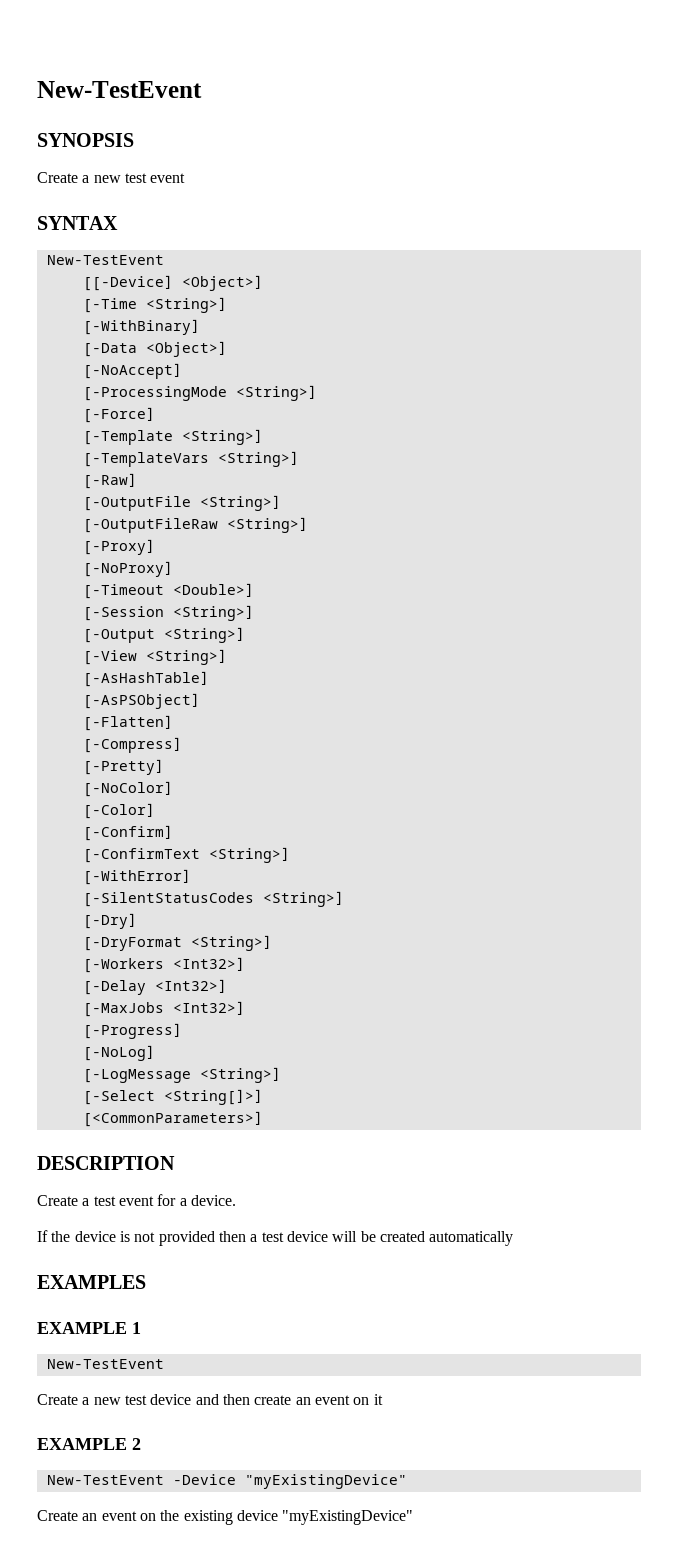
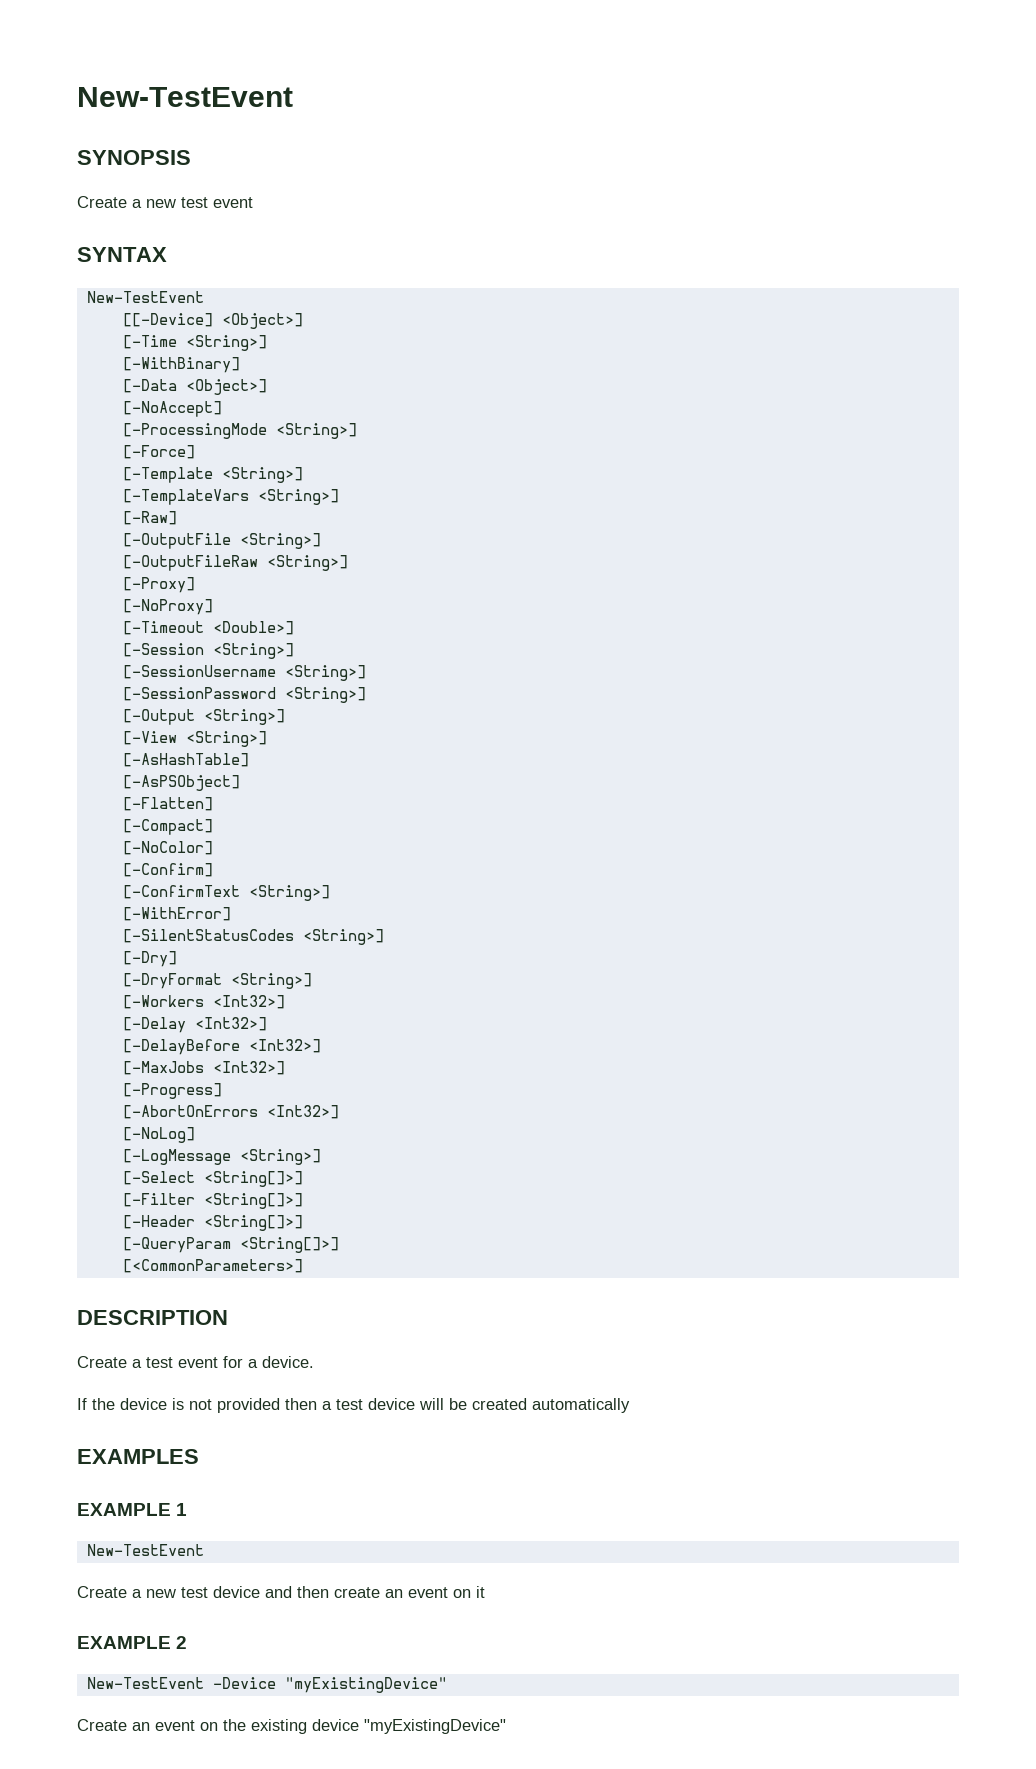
+ [-SessionUsername <String>]
+ [-SessionPassword <String>]
- [-Compress]
- [-Pretty]
+ [-Compact]
- [-Color]
+ [-DelayBefore <Int32>]
+ [-AbortOnErrors <Int32>]
+ [-Filter <String[]>]
+ [-Header <String[]>]
+ [-QueryParam <String[]>]

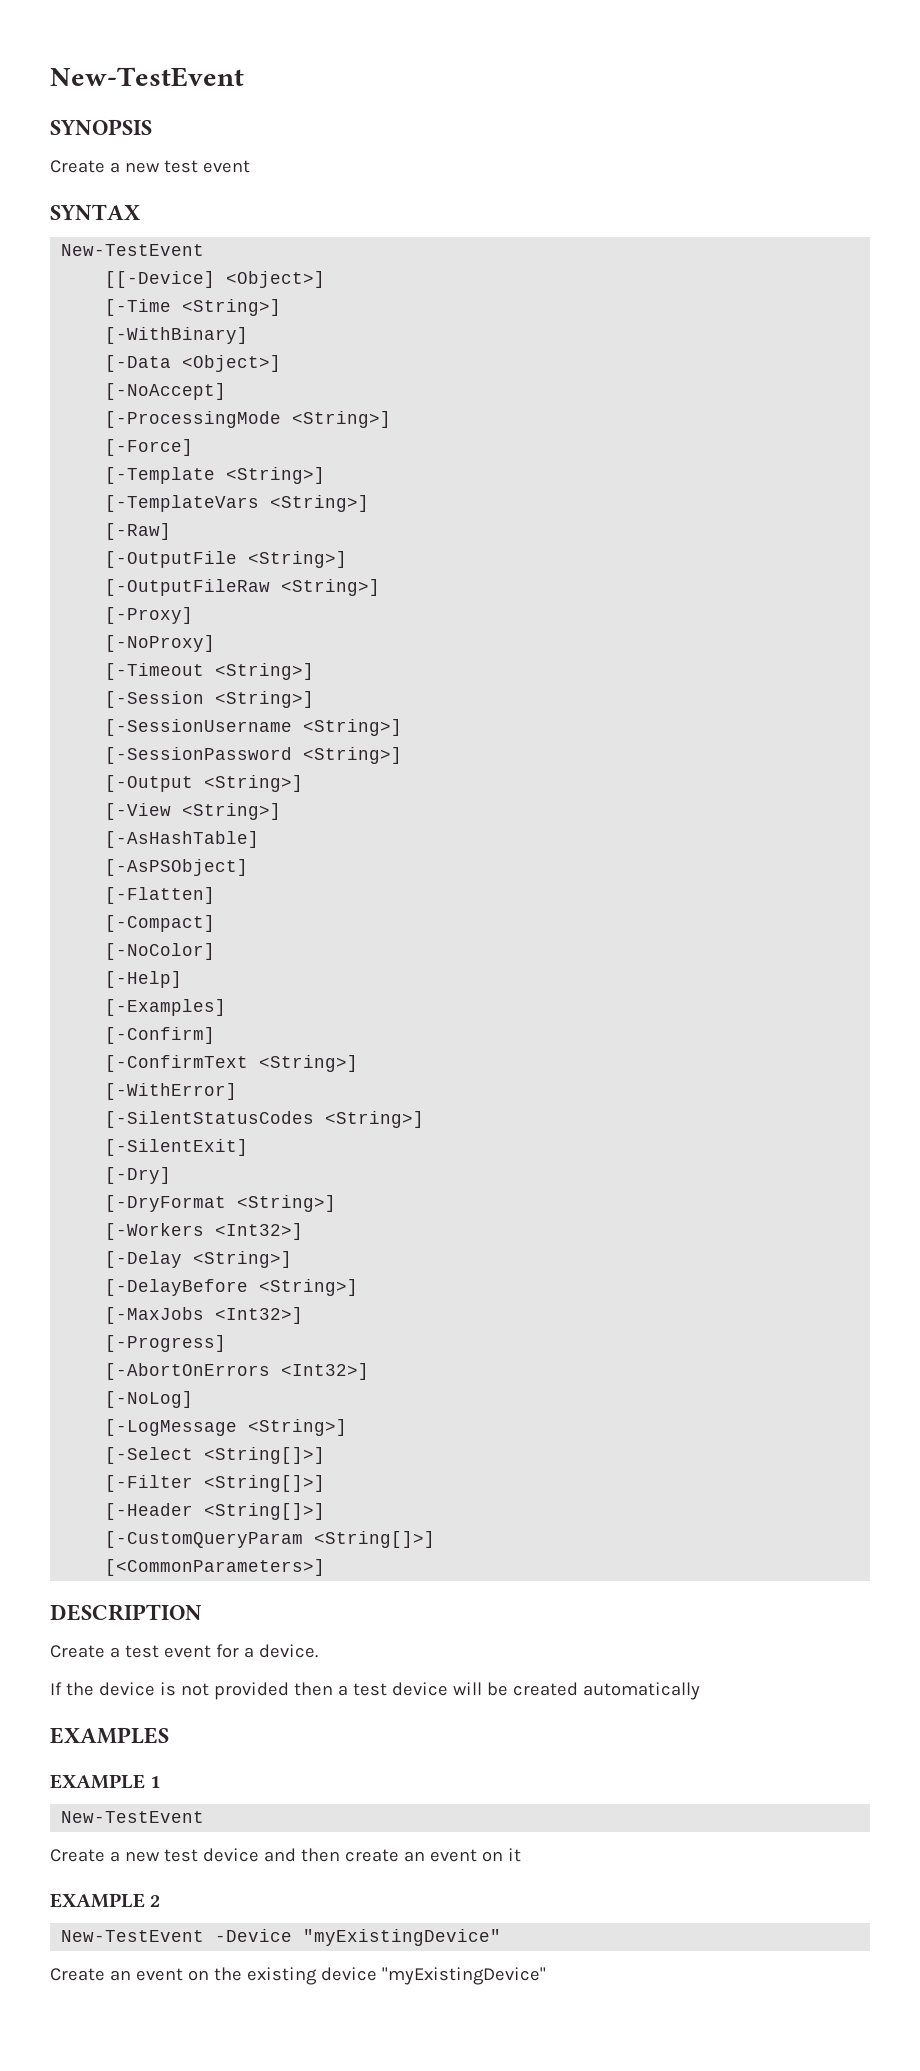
- [-Timeout <Double>]
+ [-Timeout <String>]
+ [-Help]
+ [-Examples]
+ [-SilentExit]
- [-Delay <Int32>]
+ [-Delay <String>]
- [-DelayBefore <Int32>]
+ [-DelayBefore <String>]
- [-QueryParam <String[]>]
+ [-CustomQueryParam <String[]>]

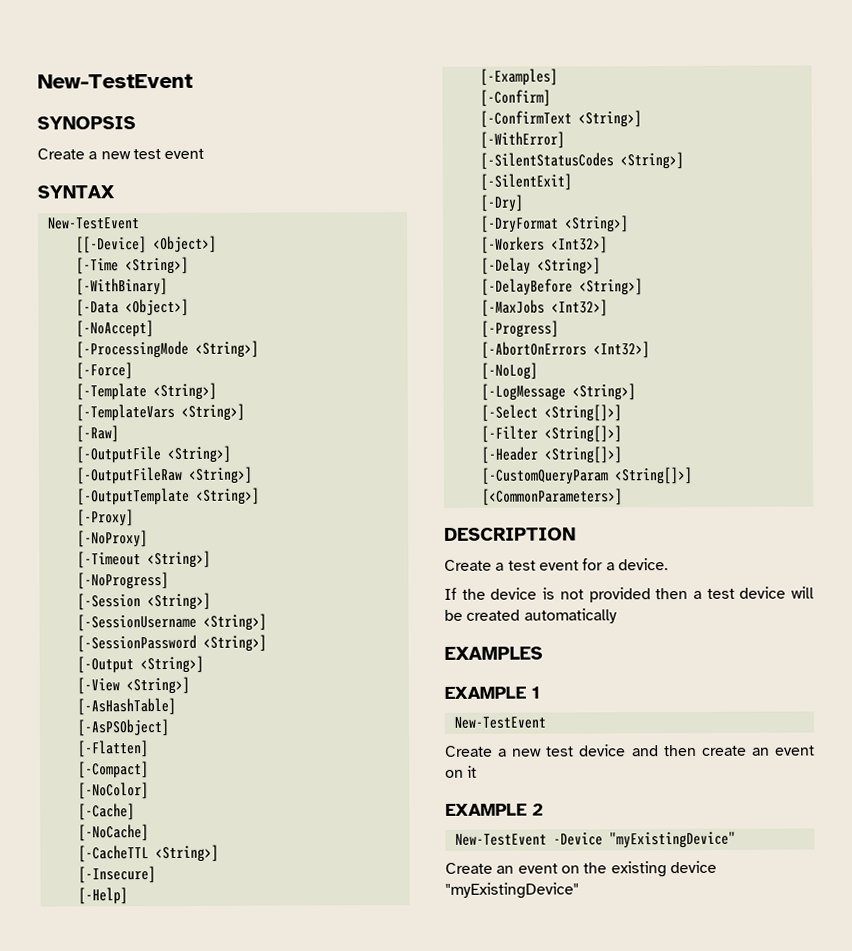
+ [-OutputTemplate <String>]
+ [-NoProgress]
+ [-Cache]
+ [-NoCache]
+ [-CacheTTL <String>]
+ [-Insecure]

